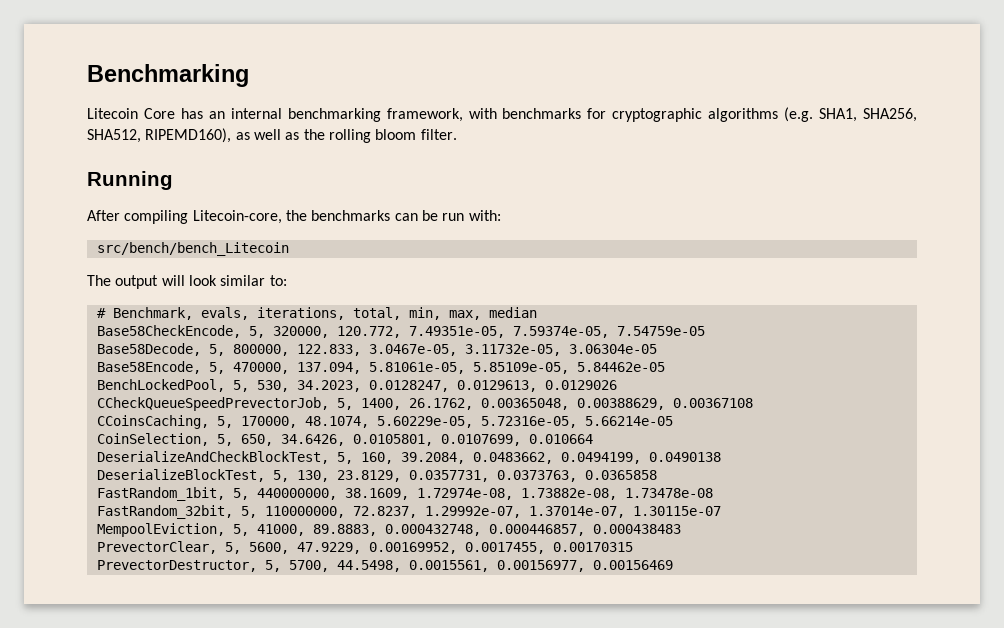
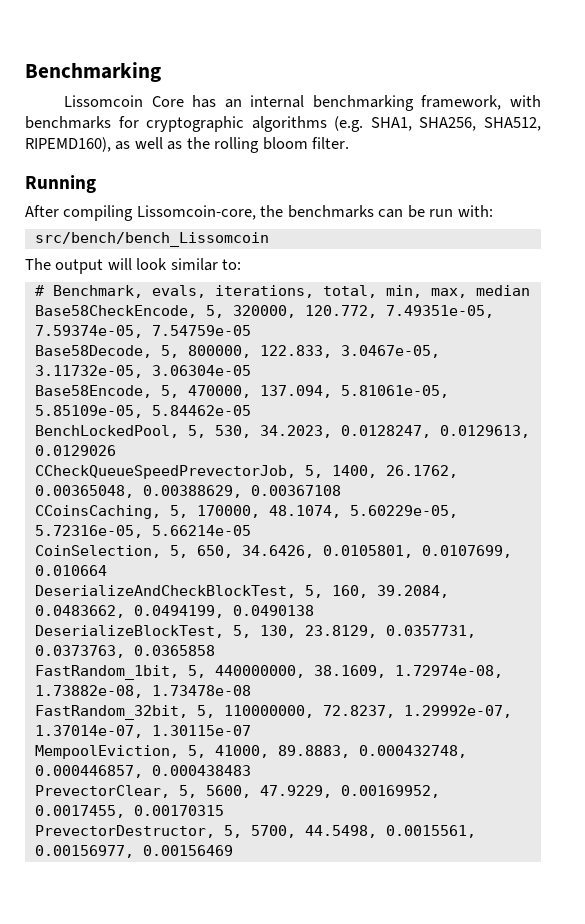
- Litecoin Core has an internal benchmarking framework, with benchmarks for cryptographic algorithms (e.g. SHA1, SHA256, SHA512, RIPEMD160), as well as the rolling bloom filter.
+ Lissomcoin Core has an internal benchmarking framework, with benchmarks for cryptographic algorithms (e.g. SHA1, SHA256, SHA512, RIPEMD160), as well as the rolling bloom filter.
- After compiling Litecoin-core, the benchmarks can be run with:
+ After compiling Lissomcoin-core, the benchmarks can be run with:
- src/bench/bench_Litecoin
+ src/bench/bench_Lissomcoin

